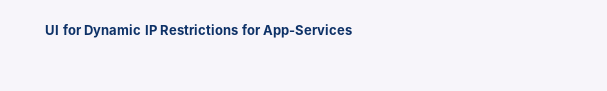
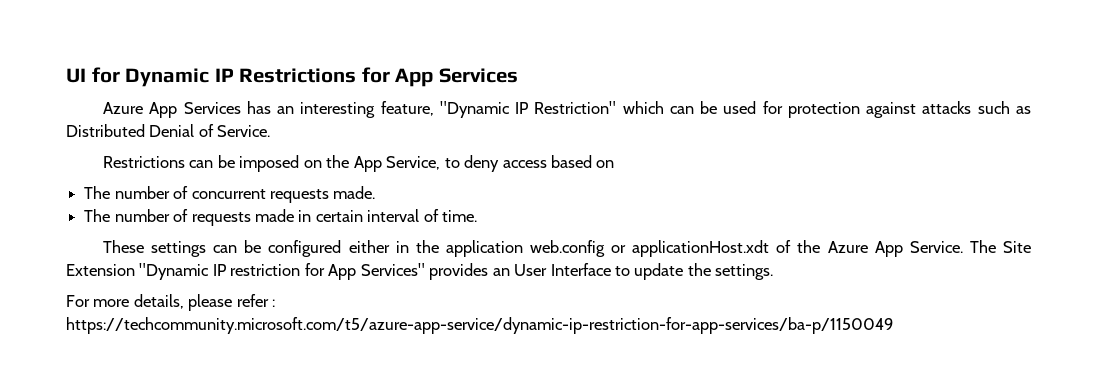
- UI for Dynamic IP Restrictions for App-Services
+ UI for Dynamic IP Restrictions for App Services
+ Azure App Services has an interesting feature, "Dynamic IP Restriction" which can be used for protection against attacks such as Distributed Denial of Service.
+ Restrictions can be imposed on the App Service, to deny access based on
+ The number of concurrent requests made.
+ The number of requests made in certain interval of time.
+ These settings can be configured either in the application web.config or applicationHost.xdt of the Azure App Service. The Site Extension "Dynamic IP restriction for App Services" provides an User Interface to update the settings.
+ For more details, please refer : https://techcommunity.microsoft.com/t5/azure-app-service/dynamic-ip-restriction-for-app-services/ba-p/1150049

